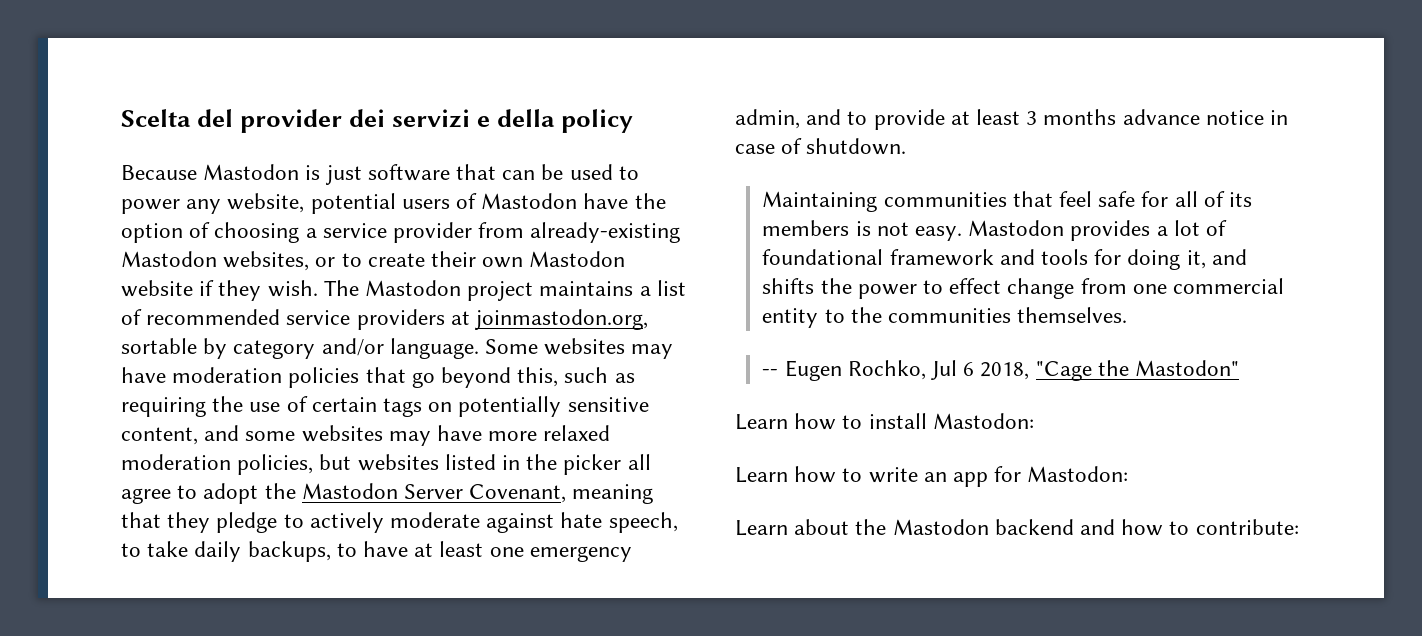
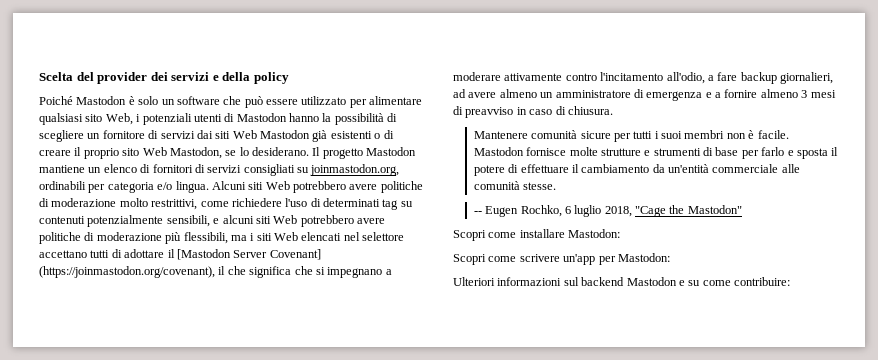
- Because Mastodon is just software that can be used to power any website, potential users of Mastodon have the option of choosing a service provider from already-existing Mastodon websites, or to create their own Mastodon website if they wish. The Mastodon project maintains a list of recommended service providers at joinmastodon.org, sortable by category and/or language. Some websites may have moderation policies that go beyond this, such as requiring the use of certain tags on potentially sensitive content, and some websites may have more relaxed moderation policies, but websites listed in the picker all agree to adopt the Mastodon Server Covenant, meaning that they pledge to actively moderate against hate speech, to take daily backups, to have at least one emergency admin, and to provide at least 3 months advance notice in case of shutdown.
- Maintaining communities that feel safe for all of its members is not easy. Mastodon provides a lot of foundational framework and tools for doing it, and shifts the power to effect change from one commercial entity to the communities themselves.
+ Poiché Mastodon è solo un software che può essere utilizzato per alimentare qualsiasi sito Web, i potenziali utenti di Mastodon hanno la possibilità di scegliere un fornitore di servizi dai siti Web Mastodon già esistenti o di creare il proprio sito Web Mastodon, se lo desiderano. Il progetto Mastodon mantiene un elenco di fornitori di servizi consigliati su joinmastodon.org, ordinabili per categoria e/o lingua. Alcuni siti Web potrebbero avere politiche di moderazione molto restrittivi, come richiedere l'uso di determinati tag su contenuti potenzialmente sensibili, e alcuni siti Web potrebbero avere politiche di moderazione più flessibili, ma i siti Web elencati nel selettore accettano tutti di adottare il [Mastodon Server Covenant] (https://joinmastodon.org/covenant), il che significa che si impegnano a moderare attivamente contro l'incitamento all'odio, a fare backup giornalieri, ad avere almeno un amministratore di emergenza e a fornire almeno 3 mesi di preavviso in caso di chiusura.
+ Mantenere comunità sicure per tutti i suoi membri non è facile. Mastodon fornisce molte strutture e strumenti di base per farlo e sposta il potere di effettuare il cambiamento da un'entità commerciale alle comunità stesse.
- -- Eugen Rochko, Jul 6 2018, "Cage the Mastodon"
+ -- Eugen Rochko, 6 luglio 2018, "Cage the Mastodon"
- Learn how to install Mastodon:
- Learn how to write an app for Mastodon:
- Learn about the Mastodon backend and how to contribute:
+ Scopri come installare Mastodon:
+ Scopri come scrivere un'app per Mastodon:
+ Ulteriori informazioni sul backend Mastodon e su come contribuire:

